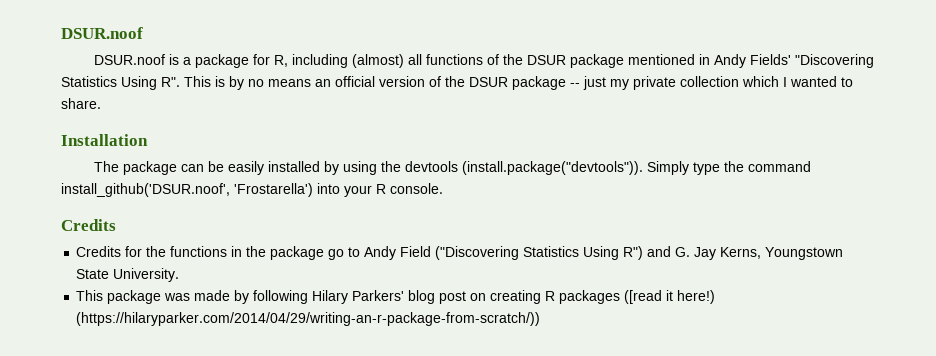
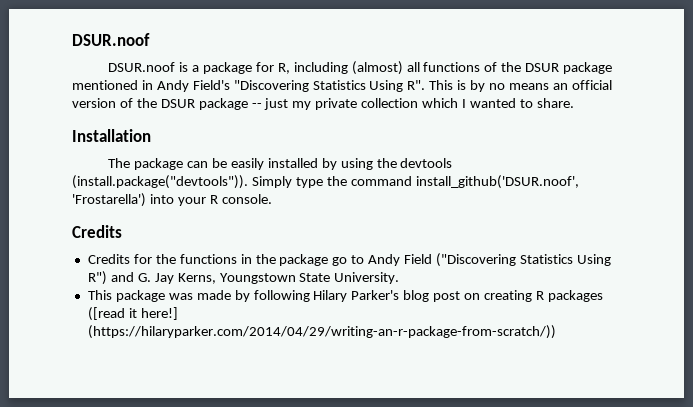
- DSUR.noof is a package for R, including (almost) all functions of the DSUR package mentioned in Andy Fields' "Discovering Statistics Using R". This is by no means an official version of the DSUR package -- just my private collection which I wanted to share.
+ DSUR.noof is a package for R, including (almost) all functions of the DSUR package mentioned in Andy Field's "Discovering Statistics Using R". This is by no means an official version of the DSUR package -- just my private collection which I wanted to share.
- This package was made by following Hilary Parkers' blog post on creating R packages ([read it here!)
+ This package was made by following Hilary Parker's blog post on creating R packages ([read it here!]

